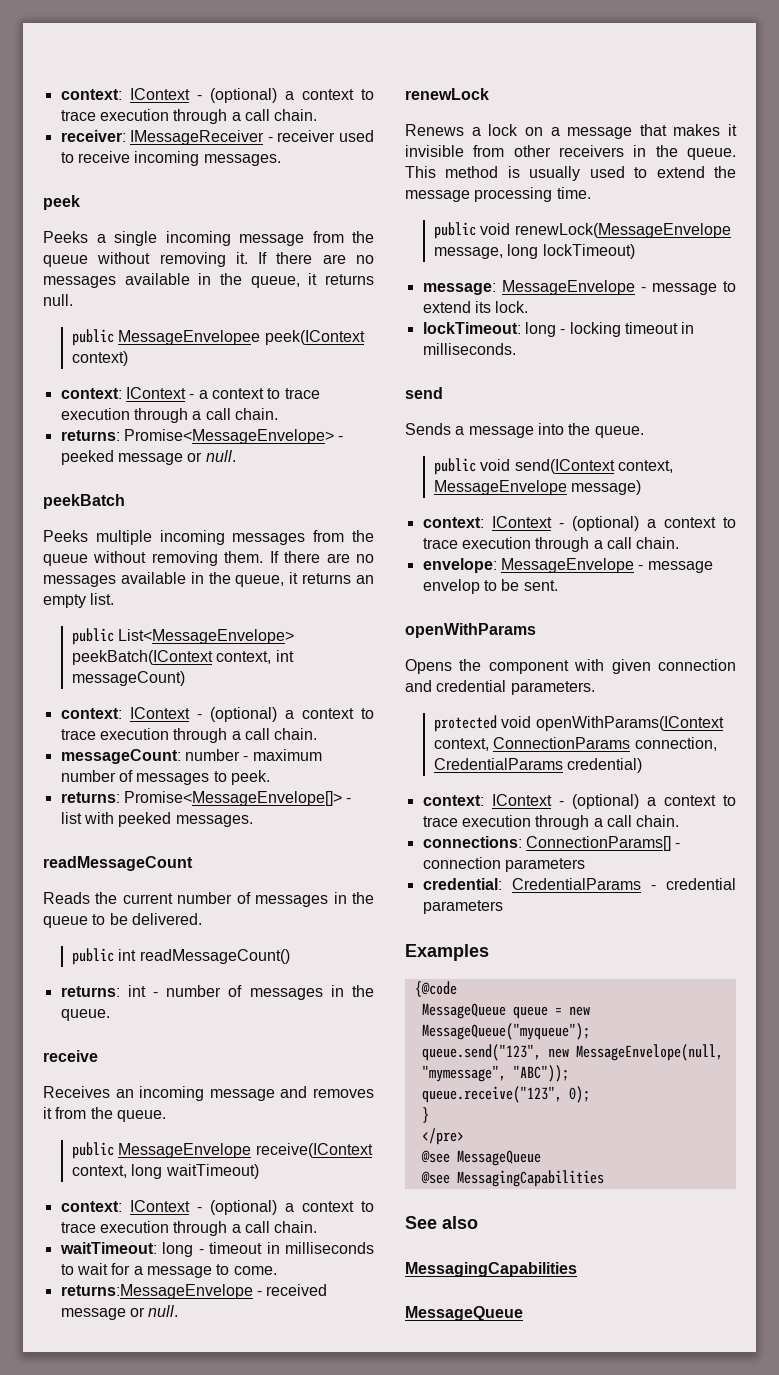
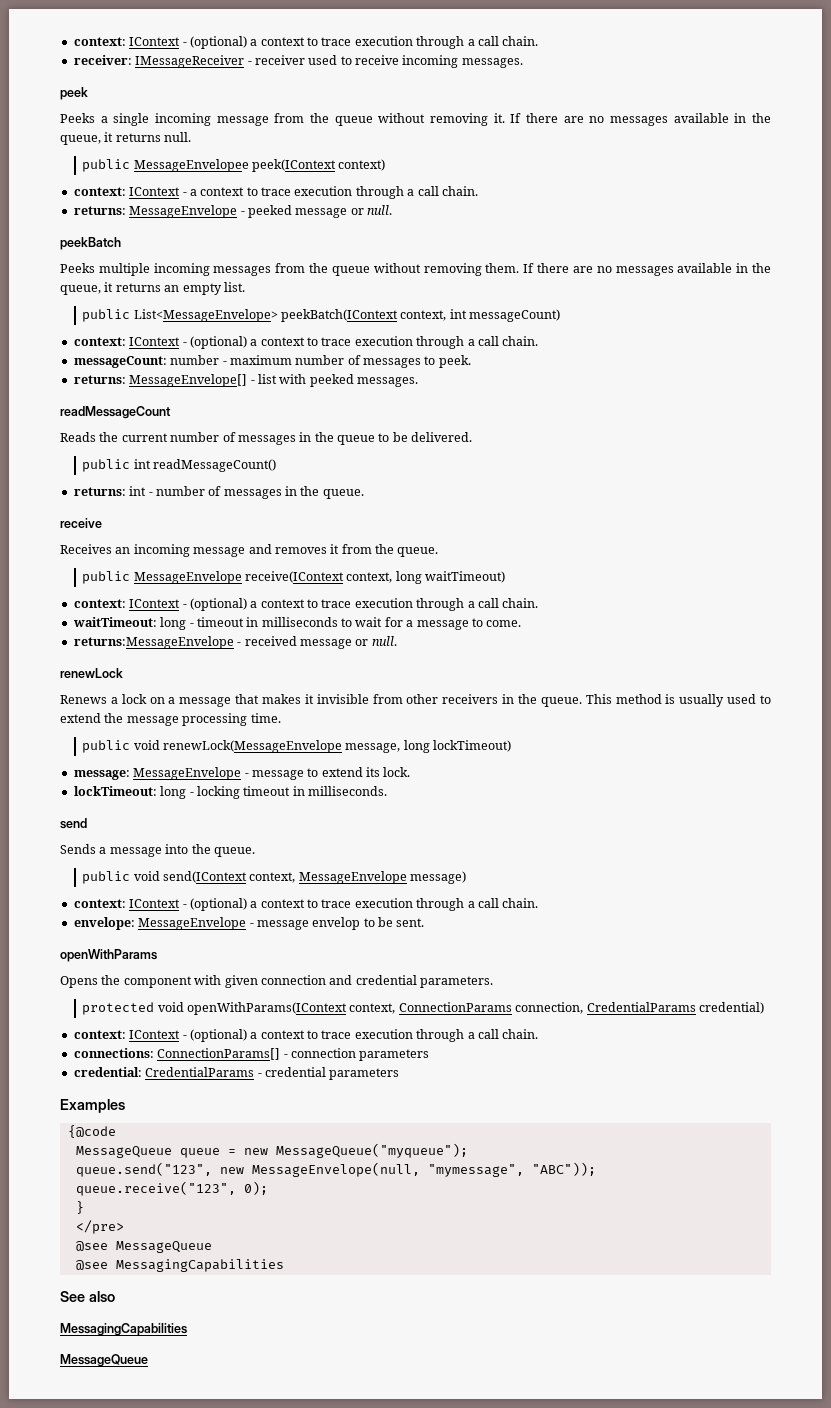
- returns: Promise<MessageEnvelope> - peeked message or null.
+ returns: MessageEnvelope - peeked message or null.
- returns: Promise<MessageEnvelope[]> - list with peeked messages.
+ returns: MessageEnvelope[] - list with peeked messages.

